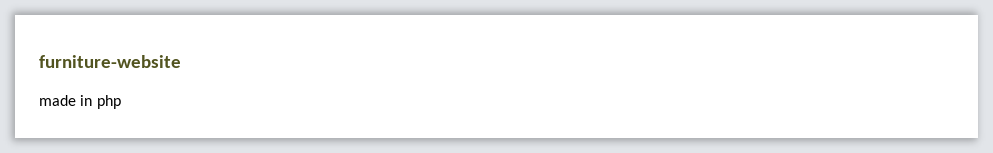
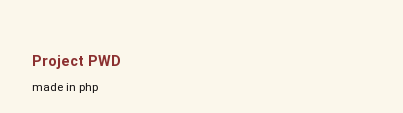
- furniture-website
+ Project PWD

